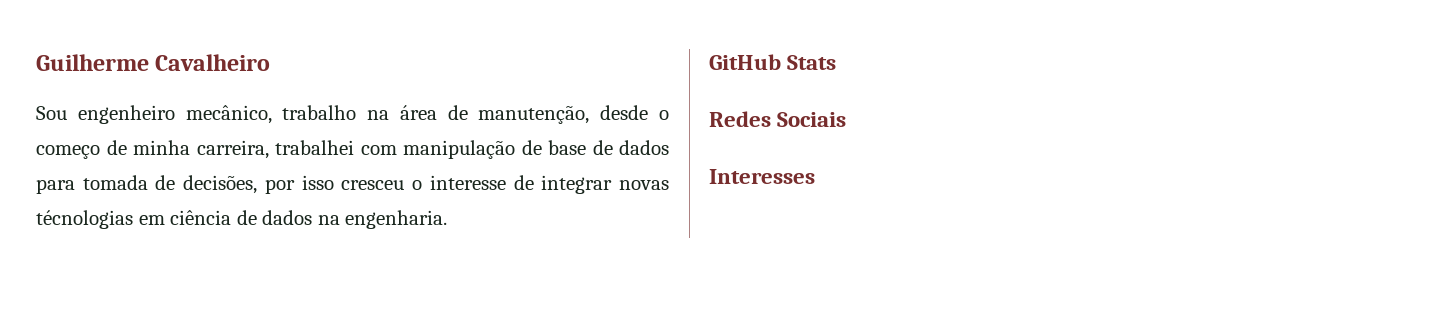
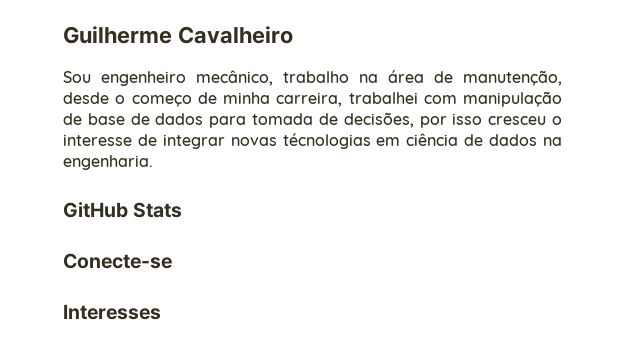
- Redes Sociais
+ Conecte-se

